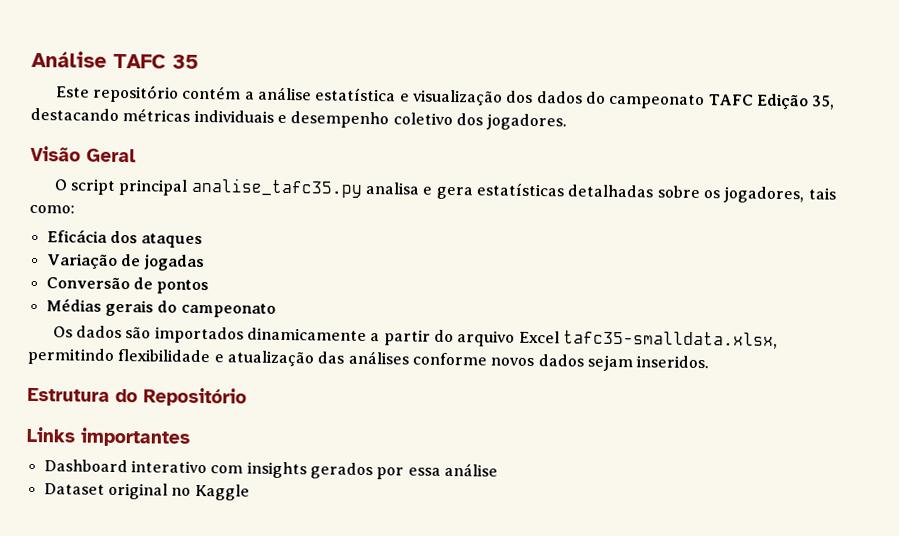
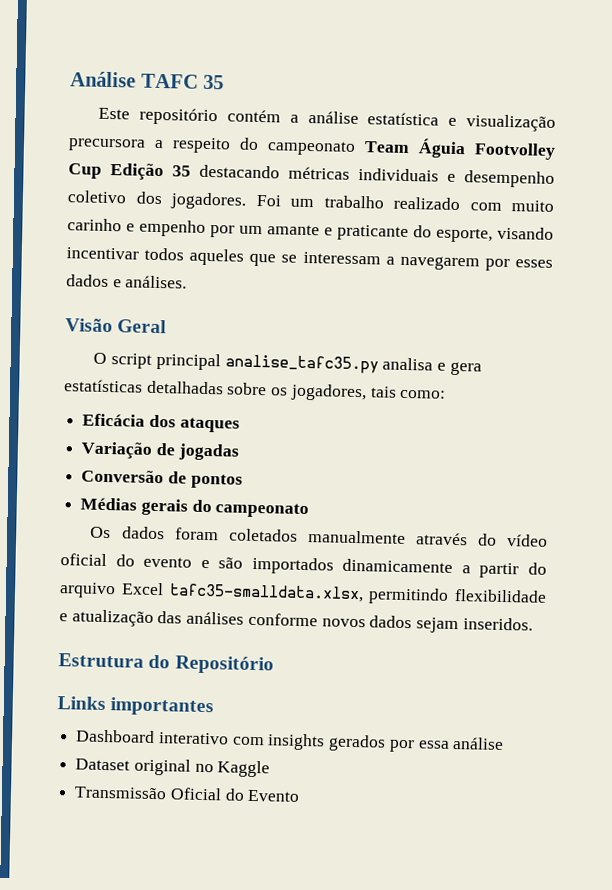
- Este repositório contém a análise estatística e visualização dos dados do campeonato TAFC Edição 35, destacando métricas individuais e desempenho coletivo dos jogadores.
+ Este repositório contém a análise estatística e visualização precursora a respeito do campeonato Team Águia Footvolley Cup Edição 35 destacando métricas individuais e desempenho coletivo dos jogadores. Foi um trabalho realizado com muito carinho e empenho por um amante e praticante do esporte, visando incentivar todos aqueles que se interessam a navegarem por esses dados e análises.
- Os dados são importados dinamicamente a partir do arquivo Excel tafc35-smalldata.xlsx, permitindo flexibilidade e atualização das análises conforme novos dados sejam inseridos.
+ Os dados foram coletados manualmente através do vídeo oficial do evento e são importados dinamicamente a partir do arquivo Excel tafc35-smalldata.xlsx, permitindo flexibilidade e atualização das análises conforme novos dados sejam inseridos.
+ Transmissão Oficial do Evento

